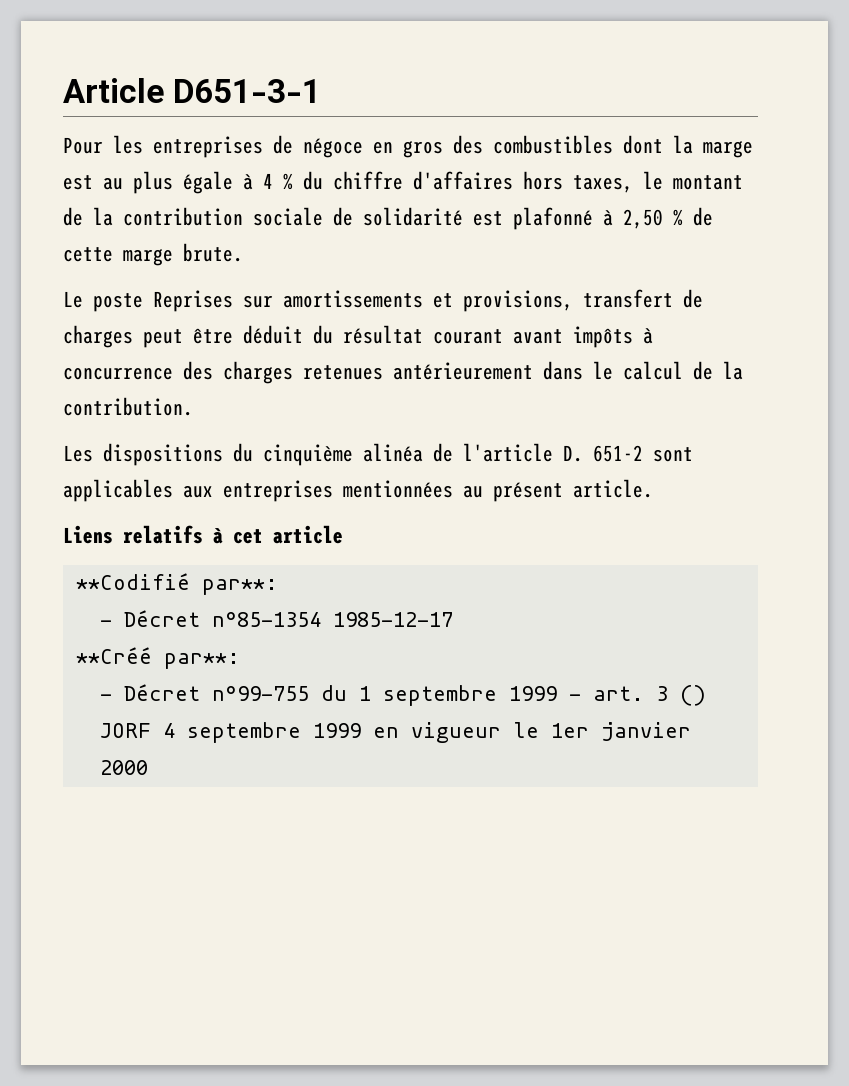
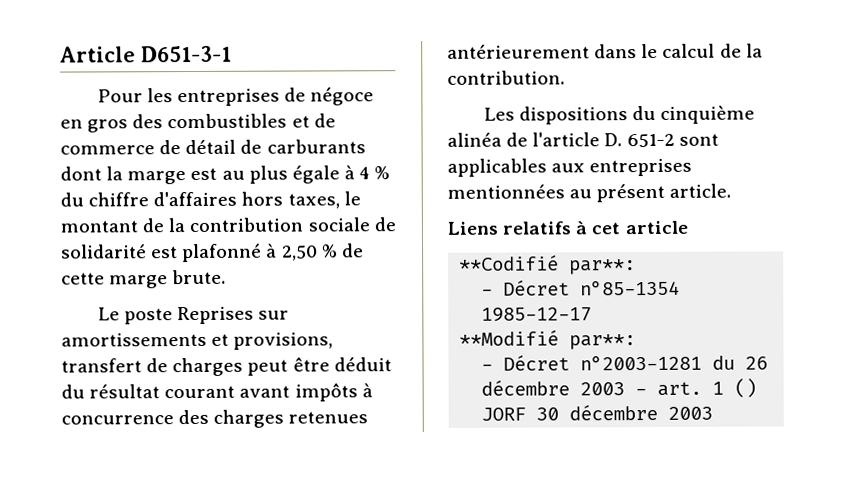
- Pour les entreprises de négoce en gros des combustibles dont la marge est au plus égale à 4 % du chiffre d'affaires hors taxes, le montant de la contribution sociale de solidarité est plafonné à 2,50 % de cette marge brute.
+ Pour les entreprises de négoce en gros des combustibles et de commerce de détail de carburants dont la marge est au plus égale à 4 % du chiffre d'affaires hors taxes, le montant de la contribution sociale de solidarité est plafonné à 2,50 % de cette marge brute.
- **Créé par**:
- - Décret n°99-755 du 1 septembre 1999 - art. 3 () JORF 4 septembre 1999 en vigueur le 1er janvier 2000
+ **Modifié par**:
+ - Décret n°2003-1281 du 26 décembre 2003 - art. 1 () JORF 30 décembre 2003

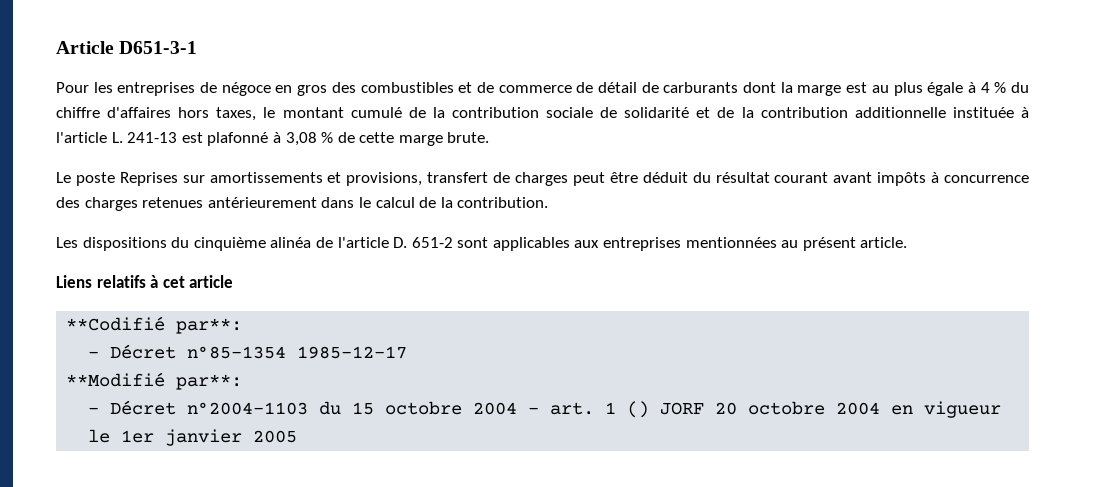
- Pour les entreprises de négoce en gros des combustibles et de commerce de détail de carburants dont la marge est au plus égale à 4 % du chiffre d'affaires hors taxes, le montant de la contribution sociale de solidarité est plafonné à 2,50 % de cette marge brute.
+ Pour les entreprises de négoce en gros des combustibles et de commerce de détail de carburants dont la marge est au plus égale à 4 % du chiffre d'affaires hors taxes, le montant cumulé de la contribution sociale de solidarité et de la contribution additionnelle instituée à l'article L. 241-13 est plafonné à 3,08 % de cette marge brute.
- - Décret n°2003-1281 du 26 décembre 2003 - art. 1 () JORF 30 décembre 2003
+ - Décret n°2004-1103 du 15 octobre 2004 - art. 1 () JORF 20 octobre 2004 en vigueur le 1er janvier 2005

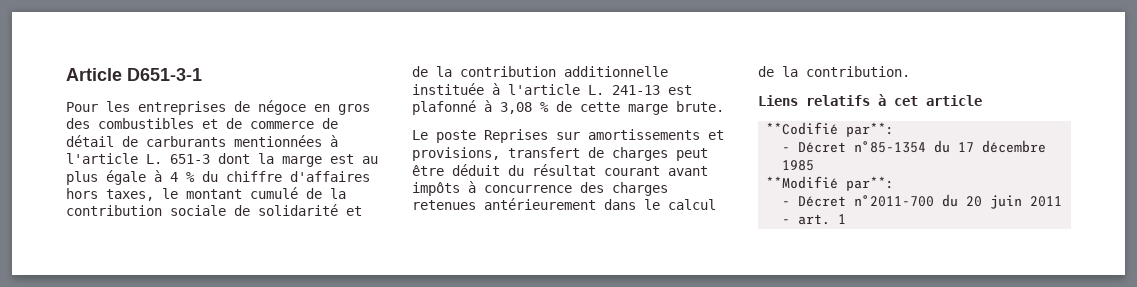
- Pour les entreprises de négoce en gros des combustibles et de commerce de détail de carburants dont la marge est au plus égale à 4 % du chiffre d'affaires hors taxes, le montant cumulé de la contribution sociale de solidarité et de la contribution additionnelle instituée à l'article L. 241-13 est plafonné à 3,08 % de cette marge brute.
+ Pour les entreprises de négoce en gros des combustibles et de commerce de détail de carburants mentionnées à l'article L. 651-3 dont la marge est au plus égale à 4 % du chiffre d'affaires hors taxes, le montant cumulé de la contribution sociale de solidarité et de la contribution additionnelle instituée à l'article L. 241-13 est plafonné à 3,08 % de cette marge brute.
- Les dispositions du cinquième alinéa de l'article D. 651-2 sont applicables aux entreprises mentionnées au présent article.
- - Décret n°85-1354 1985-12-17
+ - Décret n°85-1354 du 17 décembre 1985
- - Décret n°2004-1103 du 15 octobre 2004 - art. 1 () JORF 20 octobre 2004 en vigueur le 1er janvier 2005
+ - Décret n°2011-700 du 20 juin 2011 - art. 1

